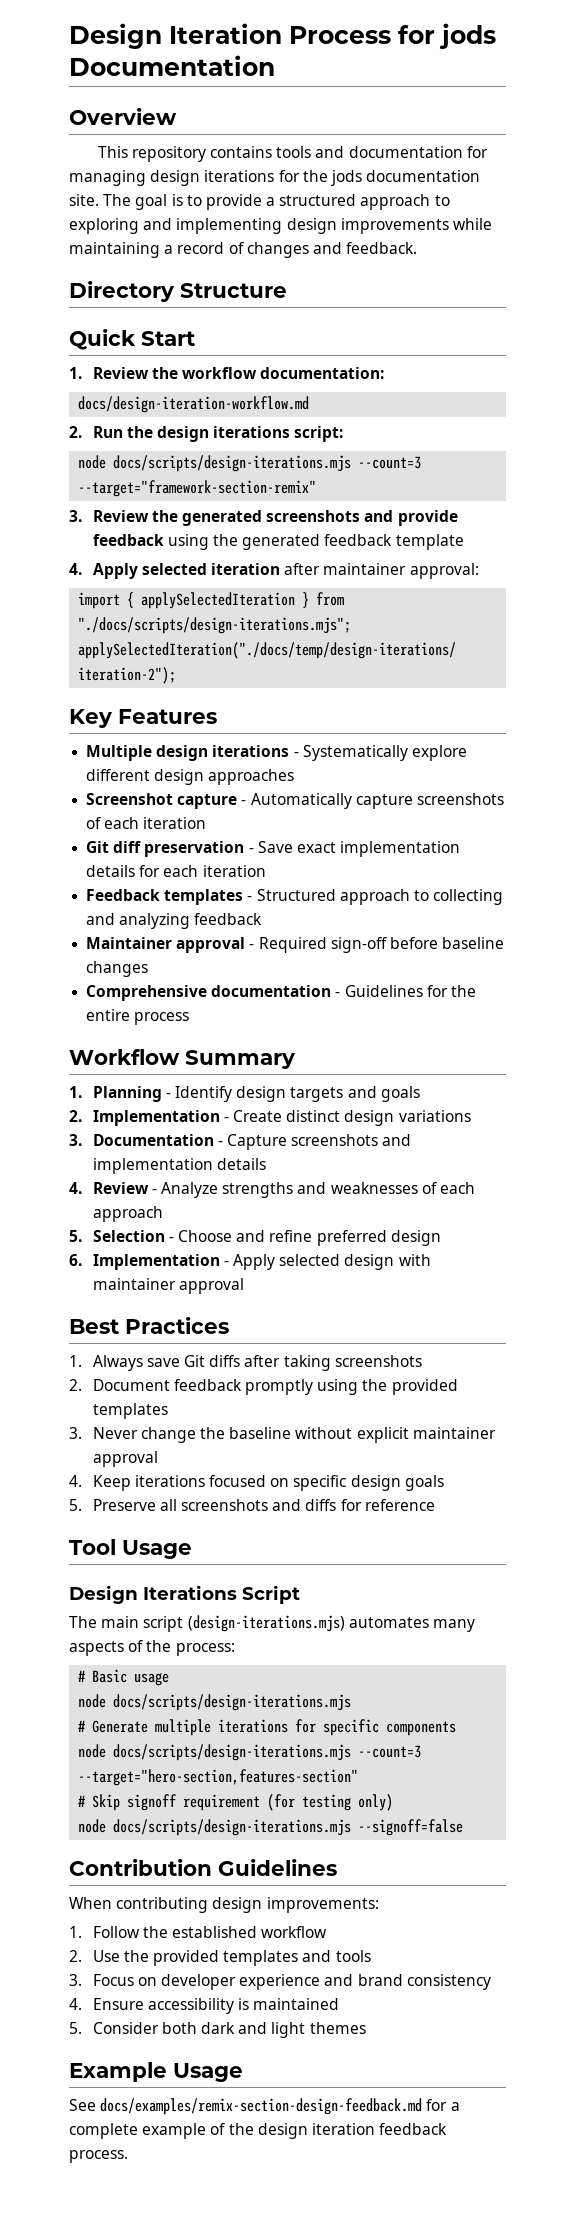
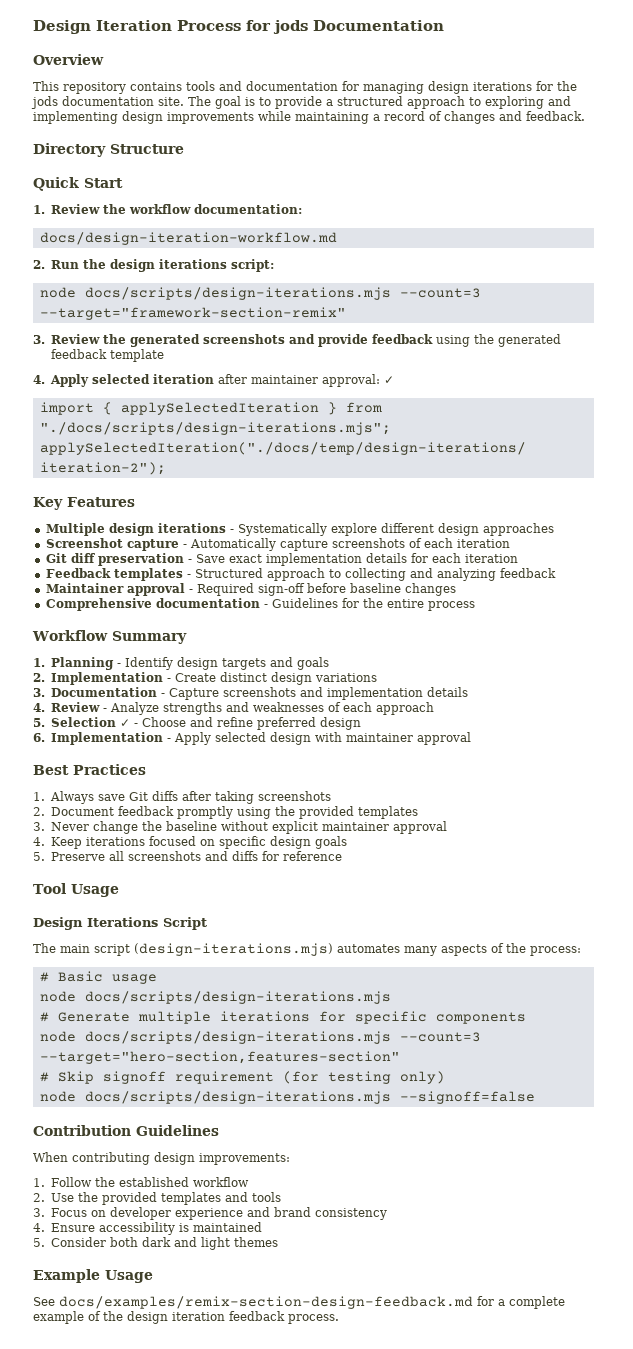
- 4. Apply selected iteration after maintainer approval:
+ 4. Apply selected iteration after maintainer approval: ✓
- 5. Selection - Choose and refine preferred design
+ 5. Selection ✓ - Choose and refine preferred design

